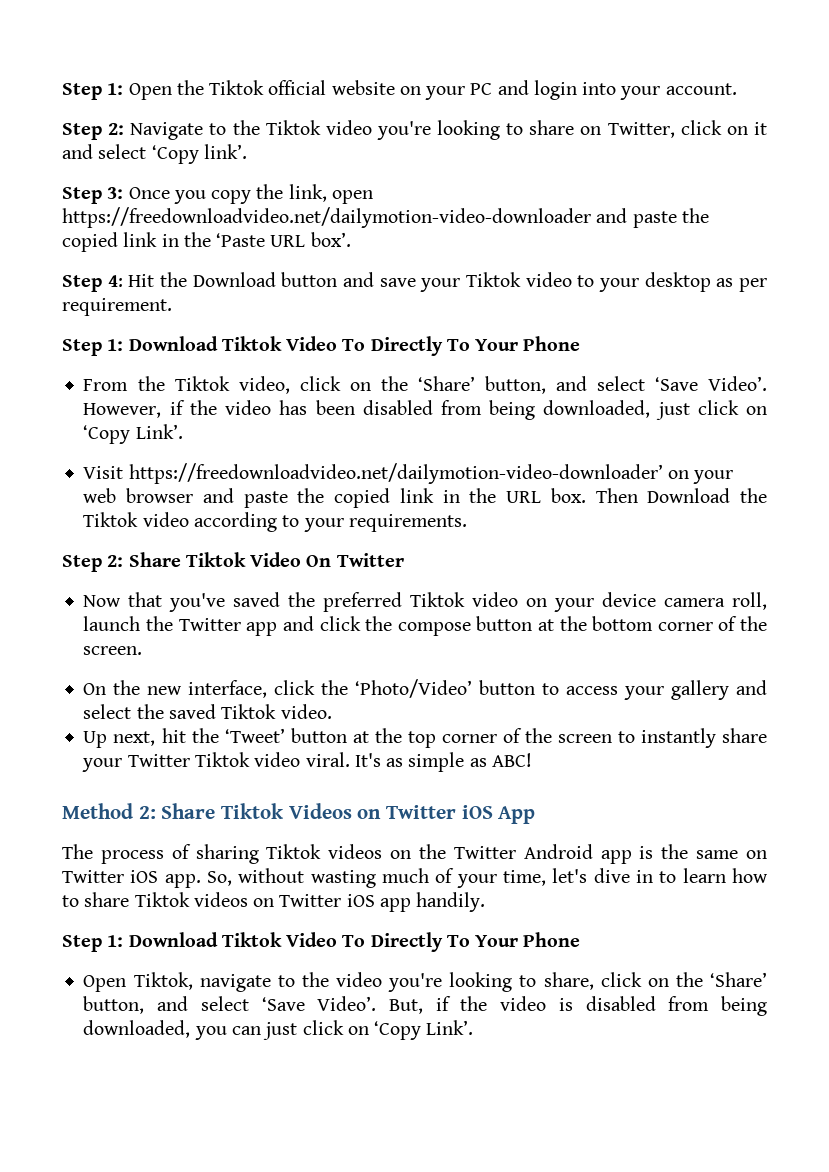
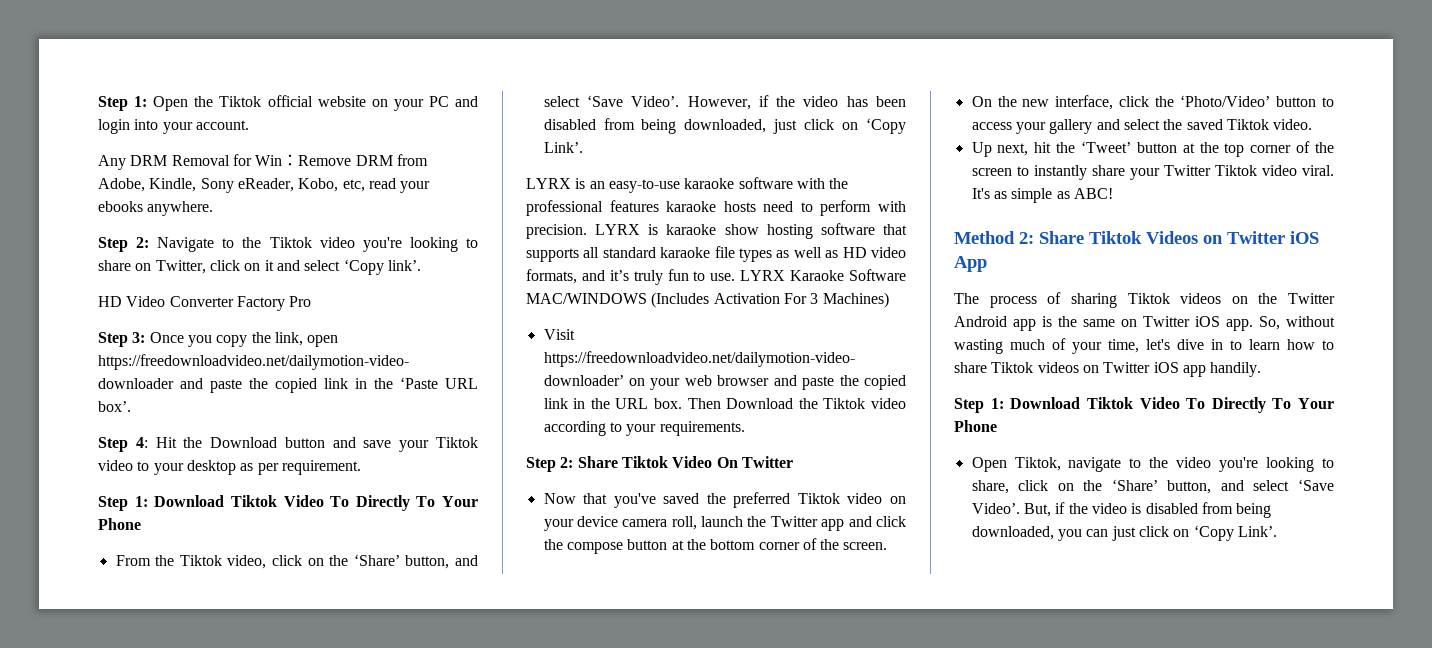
+ Any DRM Removal for Win：Remove DRM from Adobe, Kindle, Sony eReader, Kobo, etc, read your ebooks anywhere.
+ HD Video Converter Factory Pro
+ LYRX is an easy-to-use karaoke software with the professional features karaoke hosts need to perform with precision. LYRX is karaoke show hosting software that supports all standard karaoke file types as well as HD video formats, and it’s truly fun to use. LYRX Karaoke Software MAC/WINDOWS (Includes Activation For 3 Machines)

